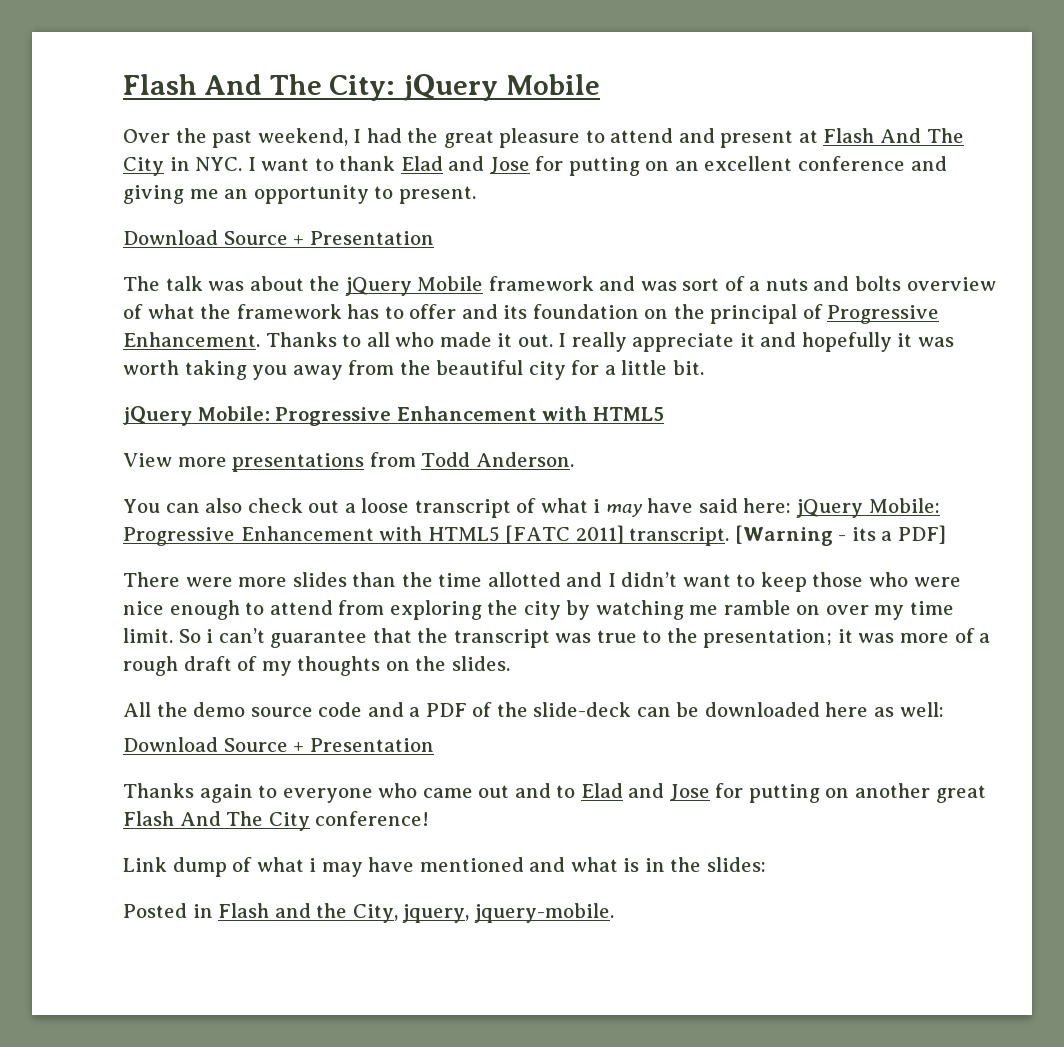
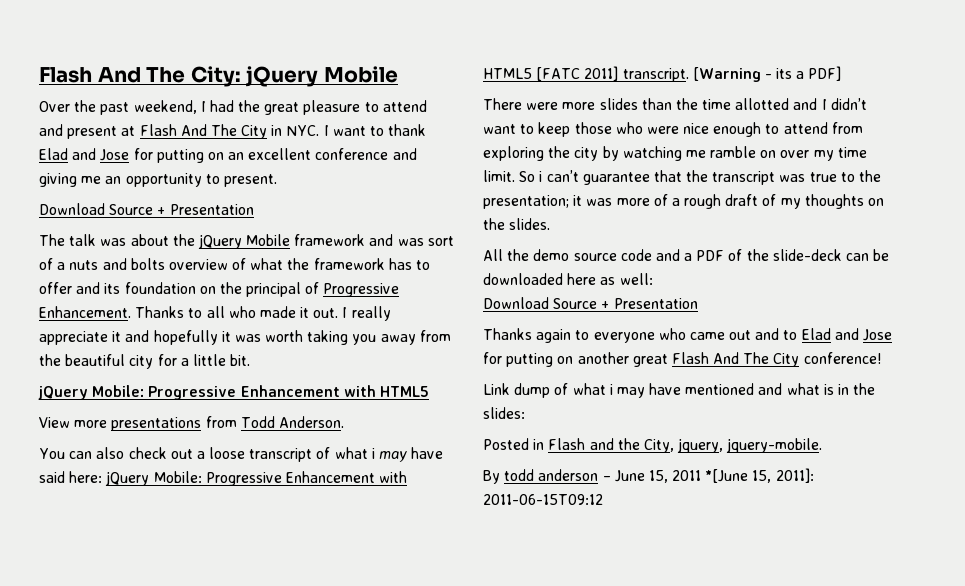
+ By todd anderson – June 15, 2011 *[June 15, 2011]: 2011-06-15T09:12

